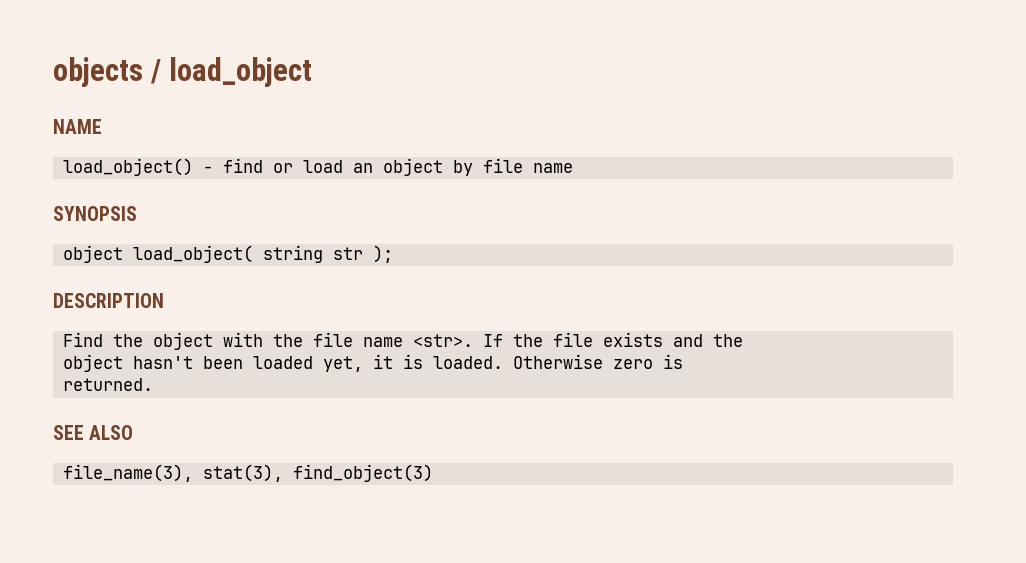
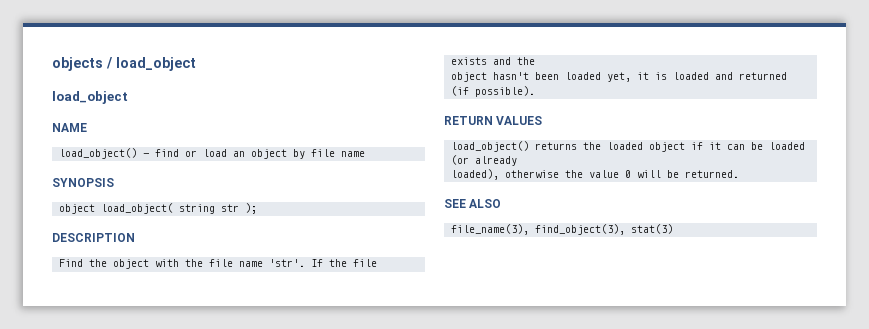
  objects / load_object
+ load_object
- Find the object with the file name <str>.
+ Find the object with the file name 'str'.
- object hasn't been loaded yet, it is loaded. Otherwise zero is
- returned.
+ object hasn't been loaded yet, it is loaded and returned (if possible).
+ RETURN VALUES
+ load_object() returns the loaded object if it can be loaded (or already
+ loaded), otherwise the value 0 will be returned.
- file_name(3), stat(3), find_object(3)
+ file_name(3), find_object(3), stat(3)

